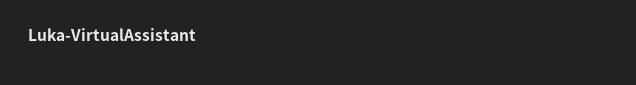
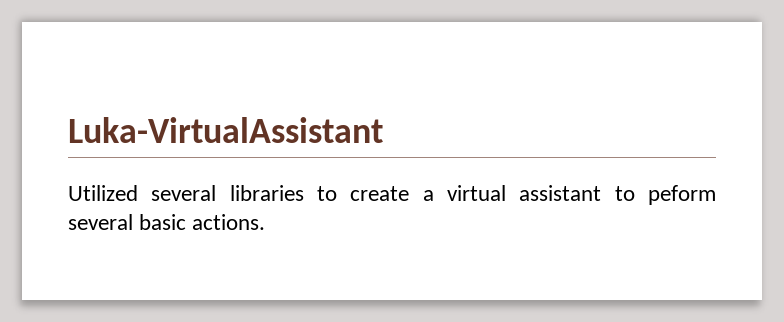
+ Utilized several libraries to create a virtual assistant to peform several basic actions.

